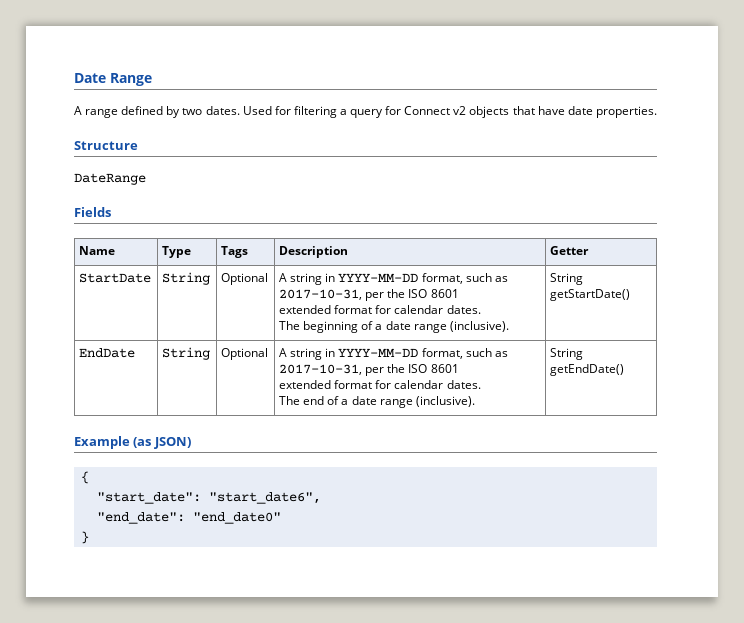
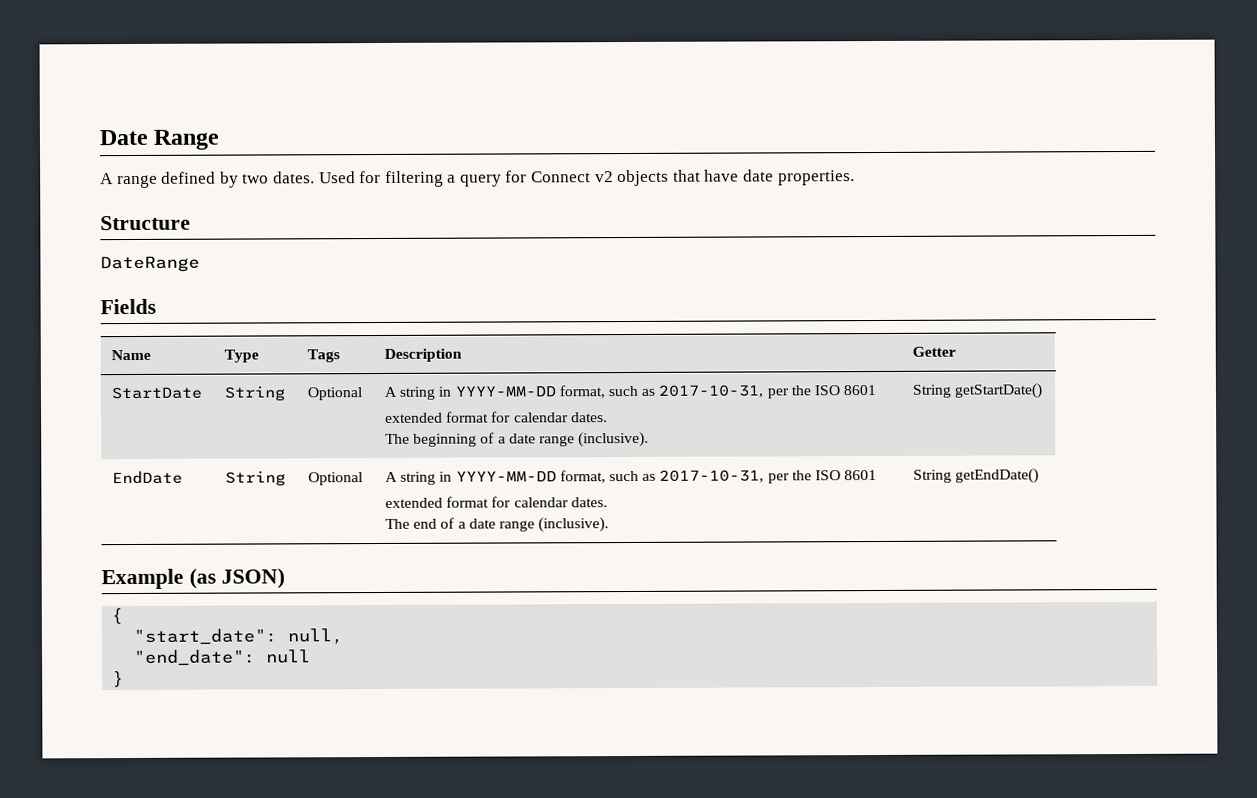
- "start_date": "start_date6",
+ "start_date": null,
- "end_date": "end_date0"
+ "end_date": null

